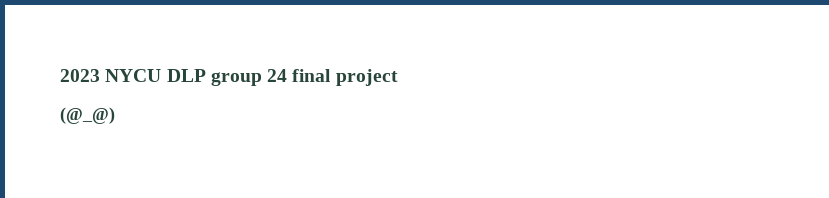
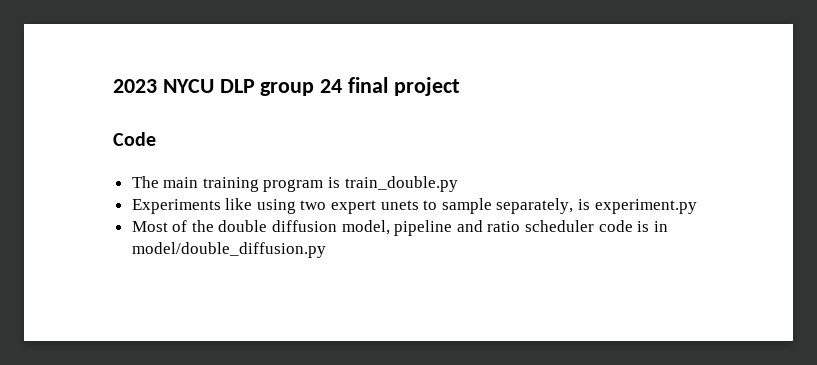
- (@_@)
+ Code
+ The main training program is train_double.py
+ Experiments like using two expert unets to sample separately, is experiment.py
+ Most of the double diffusion model, pipeline and ratio scheduler code is in model/double_diffusion.py

